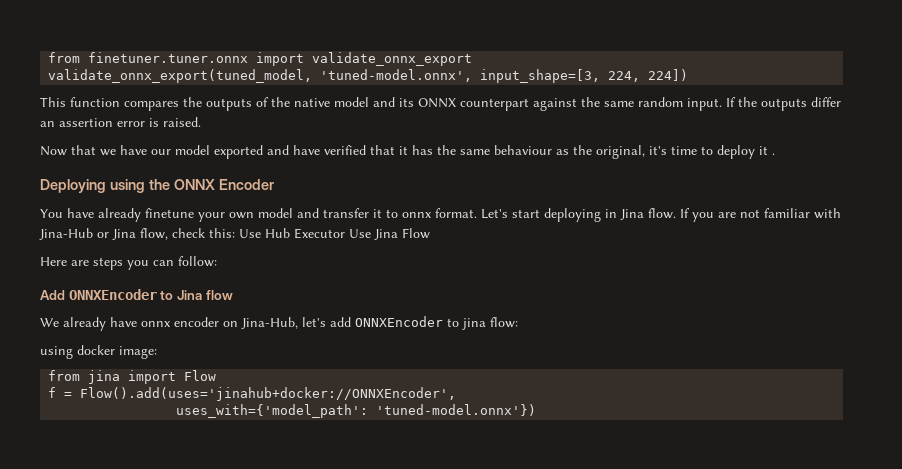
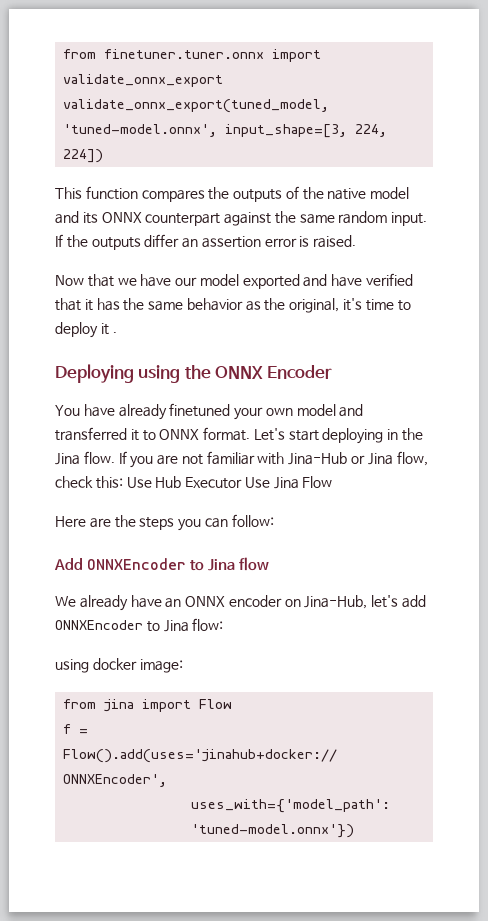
- Now that we have our model exported and have verified that it has the same behaviour as the original, it's time to deploy it .
+ Now that we have our model exported and have verified that it has the same behavior as the original, it's time to deploy it .
- You have already finetune your own model and transfer it to onnx format.
+ You have already finetuned your own model and transferred it to ONNX format.
- Let's start deploying in Jina flow.
+ Let's start deploying in the Jina flow.
- Here are steps you can follow:
+ Here are the steps you can follow:
- We already have onnx encoder on Jina-Hub, let's add ONNXEncoder to jina flow:
+ We already have an ONNX encoder on Jina-Hub, let's add ONNXEncoder to Jina flow:

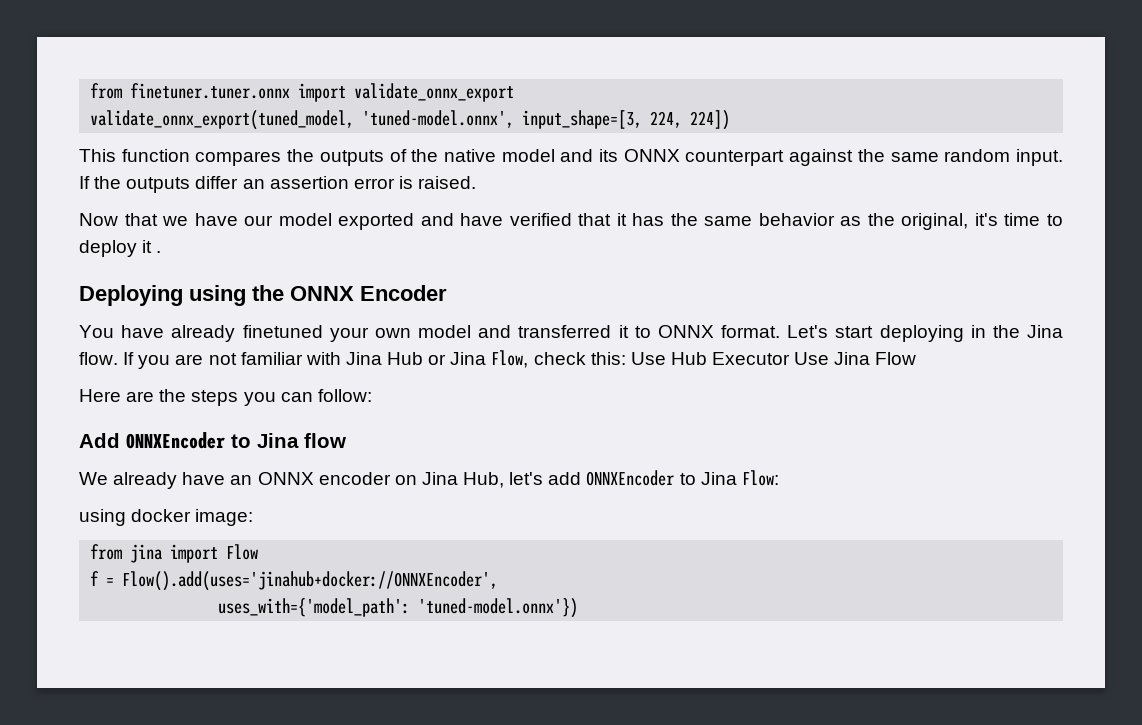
- If you are not familiar with Jina-Hub or Jina flow, check this: Use Hub Executor Use Jina Flow
+ If you are not familiar with Jina Hub or Jina Flow, check this: Use Hub Executor Use Jina Flow
- We already have an ONNX encoder on Jina-Hub, let's add ONNXEncoder to Jina flow:
+ We already have an ONNX encoder on Jina Hub, let's add ONNXEncoder to Jina Flow:

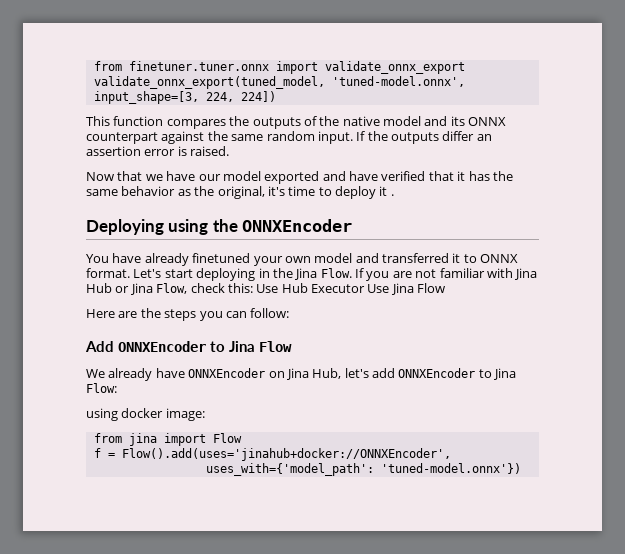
- Deploying using the ONNX Encoder
+ Deploying using the ONNXEncoder
- Let's start deploying in the Jina flow.
+ Let's start deploying in the Jina Flow.
- Add ONNXEncoder to Jina flow
+ Add ONNXEncoder to Jina Flow
- We already have an ONNX encoder on Jina Hub, let's add ONNXEncoder to Jina Flow:
+ We already have ONNXEncoder on Jina Hub, let's add ONNXEncoder to Jina Flow:

